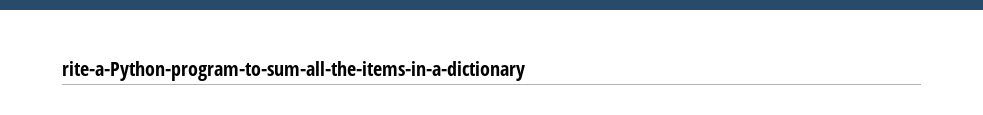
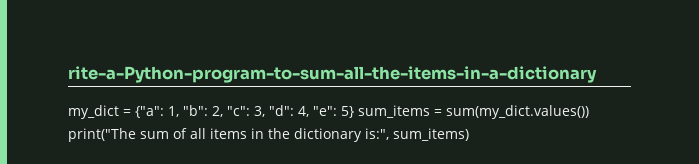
+ my_dict = {"a": 1, "b": 2, "c": 3, "d": 4, "e": 5} sum_items = sum(my_dict.values()) print("The sum of all items in the dictionary is:", sum_items)

